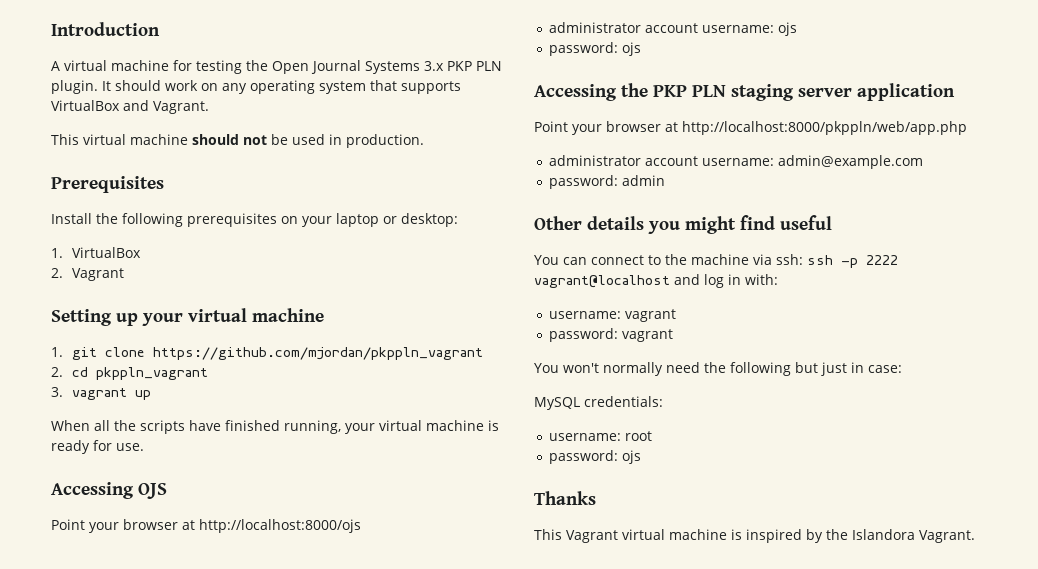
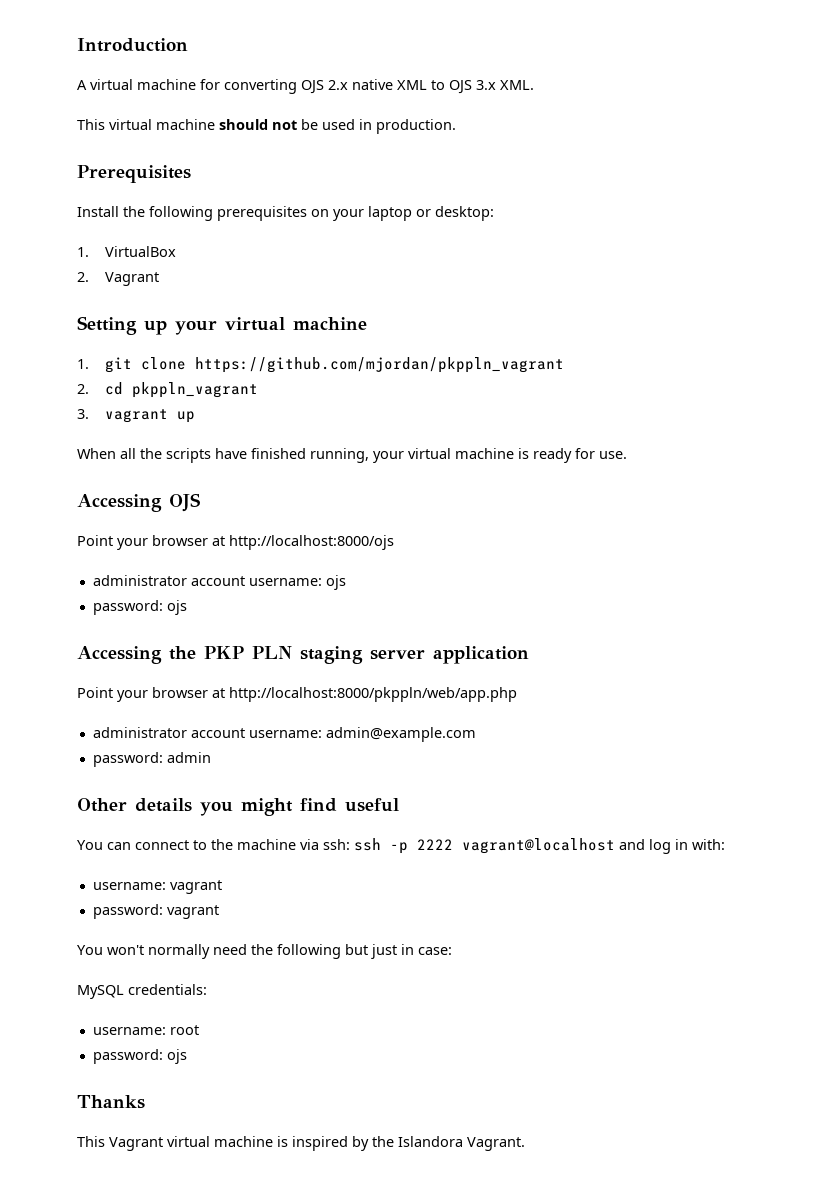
- A virtual machine for testing the Open Journal Systems 3.x PKP PLN plugin. It should work on any operating system that supports VirtualBox and Vagrant.
+ A virtual machine for converting OJS 2.x native XML to OJS 3.x XML.

